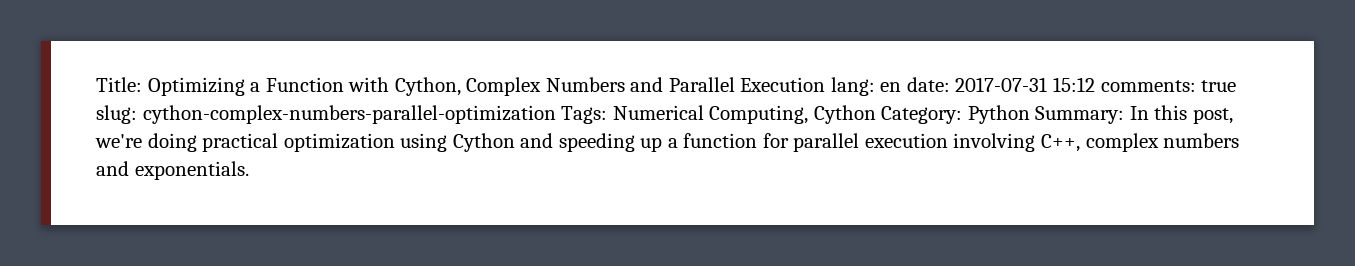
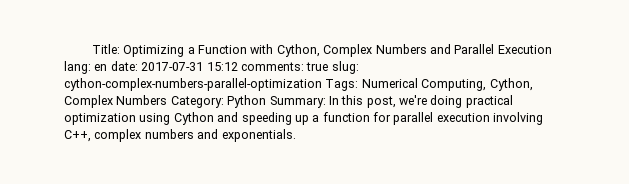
- Title: Optimizing a Function with Cython, Complex Numbers and Parallel Execution lang: en date: 2017-07-31 15:12 comments: true slug: cython-complex-numbers-parallel-optimization Tags: Numerical Computing, Cython Category: Python Summary: In this post, we're doing practical optimization using Cython and speeding up a function for parallel execution involving C++, complex numbers and exponentials.
+ Title: Optimizing a Function with Cython, Complex Numbers and Parallel Execution lang: en date: 2017-07-31 15:12 comments: true slug: cython-complex-numbers-parallel-optimization Tags: Numerical Computing, Cython, Complex Numbers Category: Python Summary: In this post, we're doing practical optimization using Cython and speeding up a function for parallel execution involving C++, complex numbers and exponentials.

